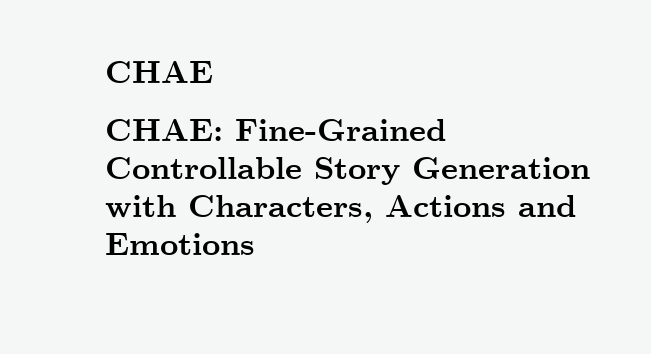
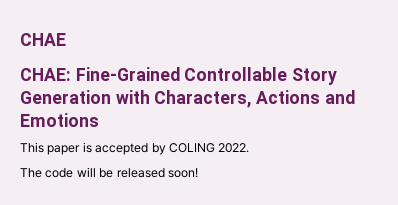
+ This paper is accepted by COLING 2022.
+ The code will be released soon!

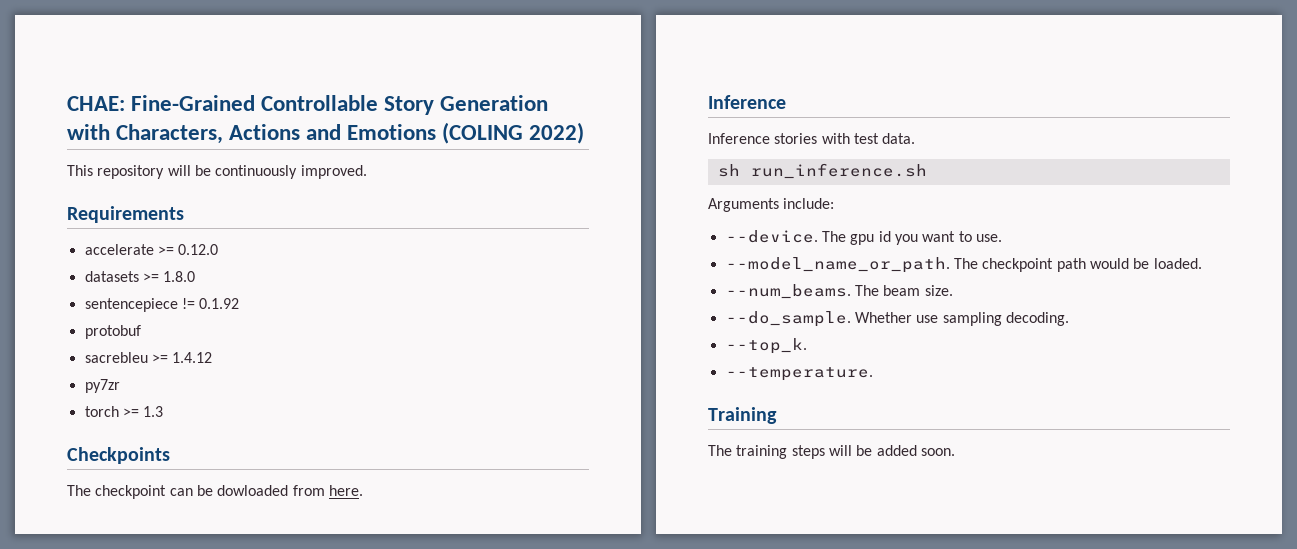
- CHAE
- CHAE: Fine-Grained Controllable Story Generation with Characters, Actions and Emotions
+ CHAE: Fine-Grained Controllable Story Generation with Characters, Actions and Emotions (COLING 2022)
- This paper is accepted by COLING 2022.
- The code will be released soon!
+ This repository will be continuously improved.
+ Requirements
+ accelerate >= 0.12.0
+ datasets >= 1.8.0
+ sentencepiece != 0.1.92
+ protobuf
+ sacrebleu >= 1.4.12
+ py7zr
+ torch >= 1.3
+ Checkpoints
+ The checkpoint can be dowloaded from here.
+ Inference
+ Inference stories with test data.
+ sh run_inference.sh
+ Arguments include:
+ --device. The gpu id you want to use.
+ --model_name_or_path. The checkpoint path would be loaded.
+ --num_beams. The beam size.
+ --do_sample. Whether use sampling decoding.
+ --top_k.
+ --temperature.
+ Training
+ The training steps will be added soon.

